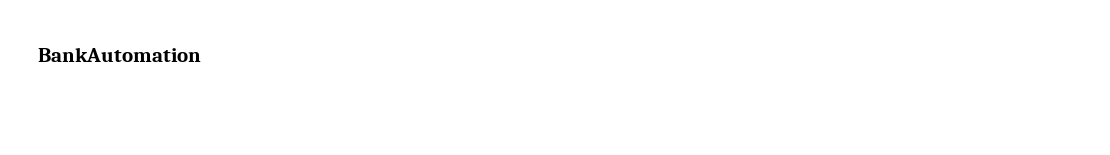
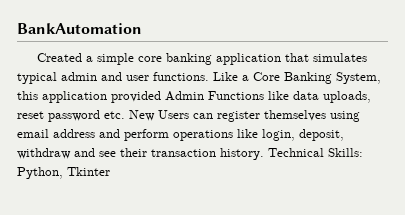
+ Created a simple core banking application that simulates typical admin and user functions. Like a Core Banking System, this application provided Admin Functions like data uploads, reset password etc. New Users can register themselves using email address and perform operations like login, deposit, withdraw and see their transaction history. Technical Skills: Python, Tkinter

